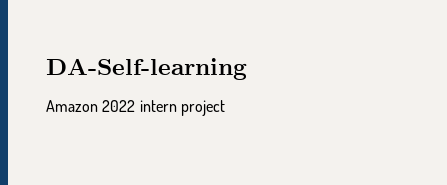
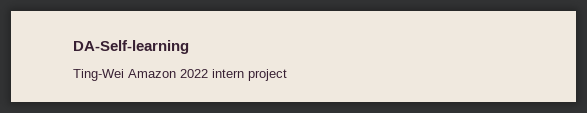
- Amazon 2022 intern project
+ Ting-Wei Amazon 2022 intern project

